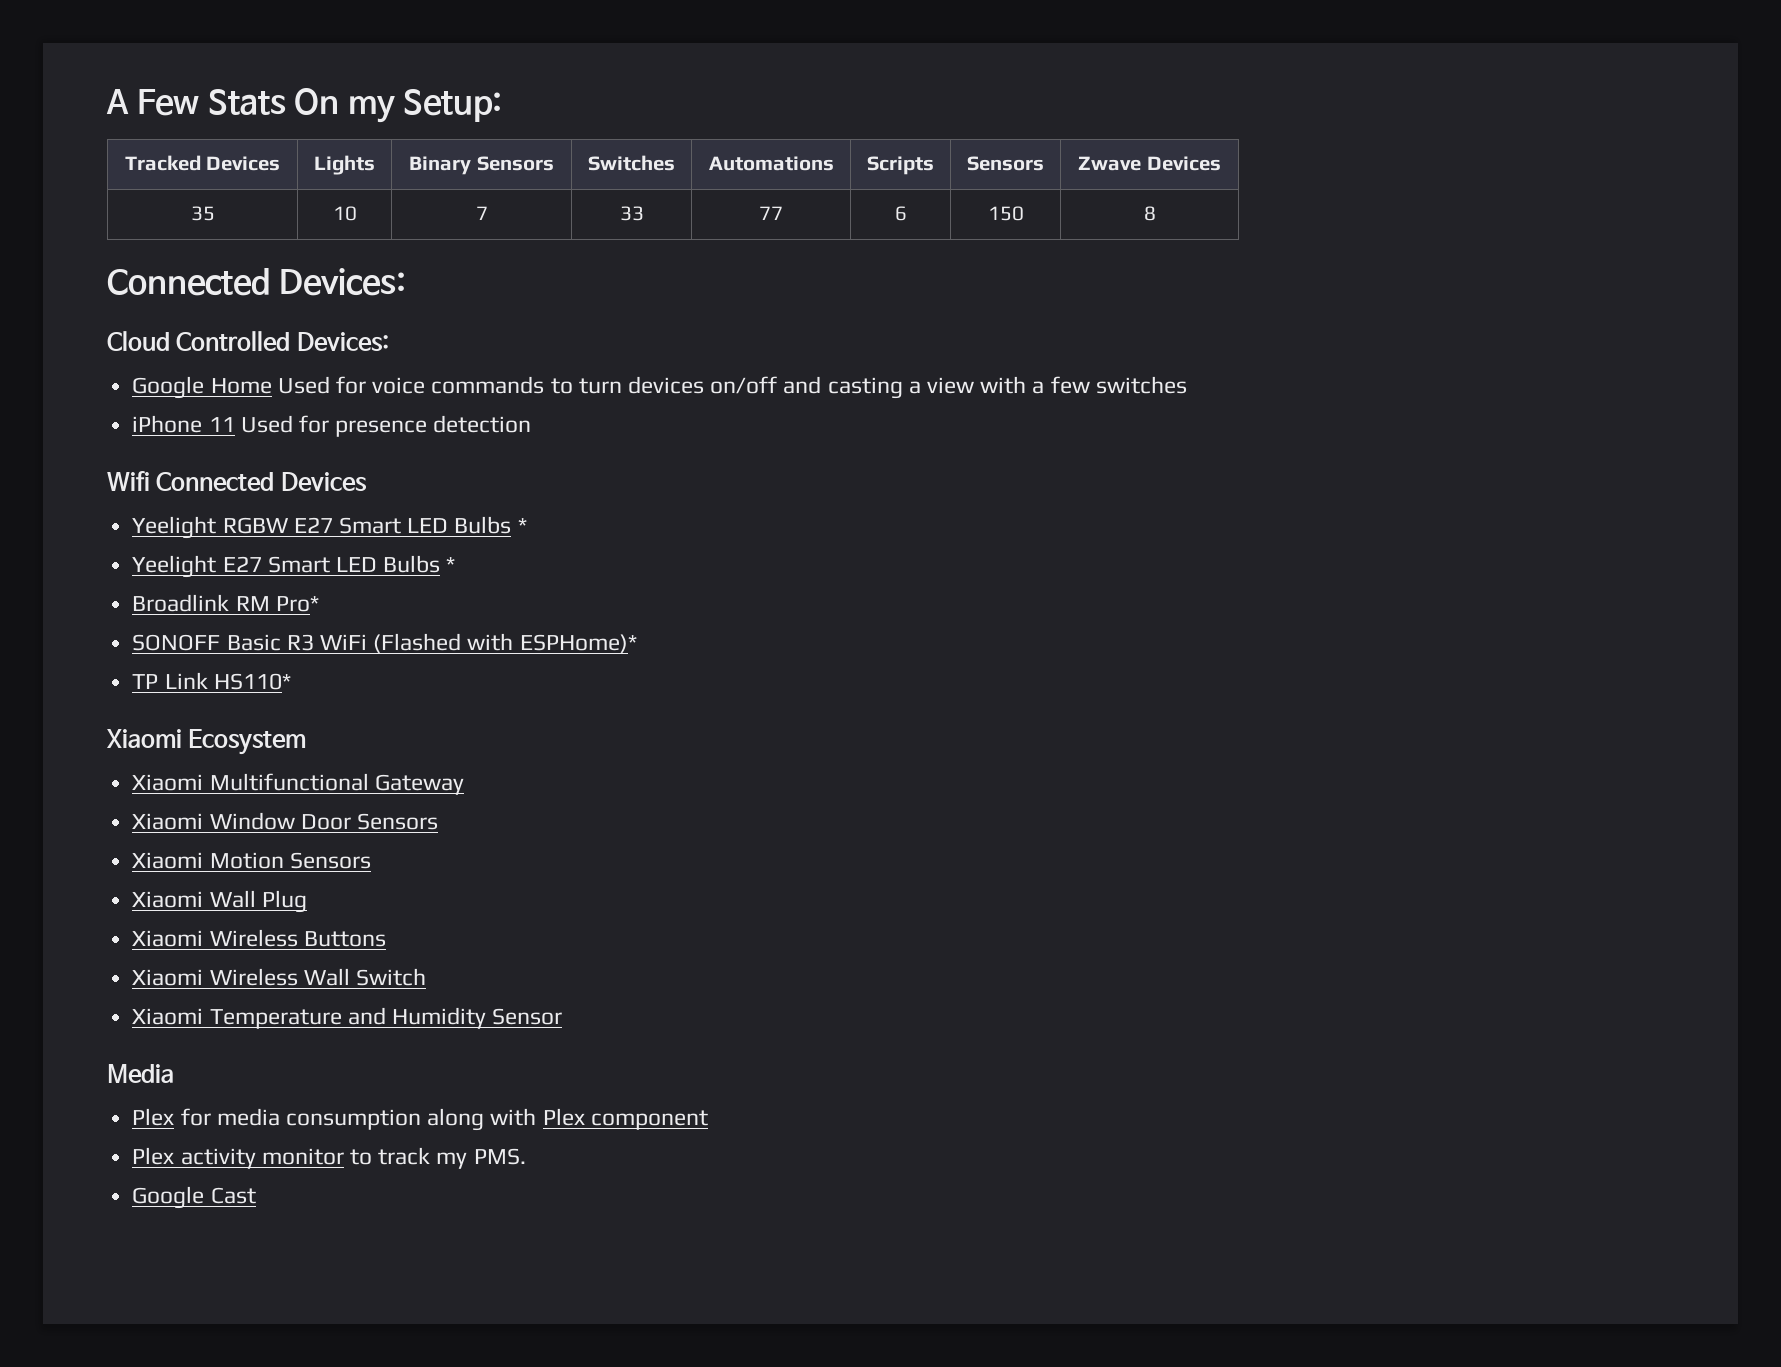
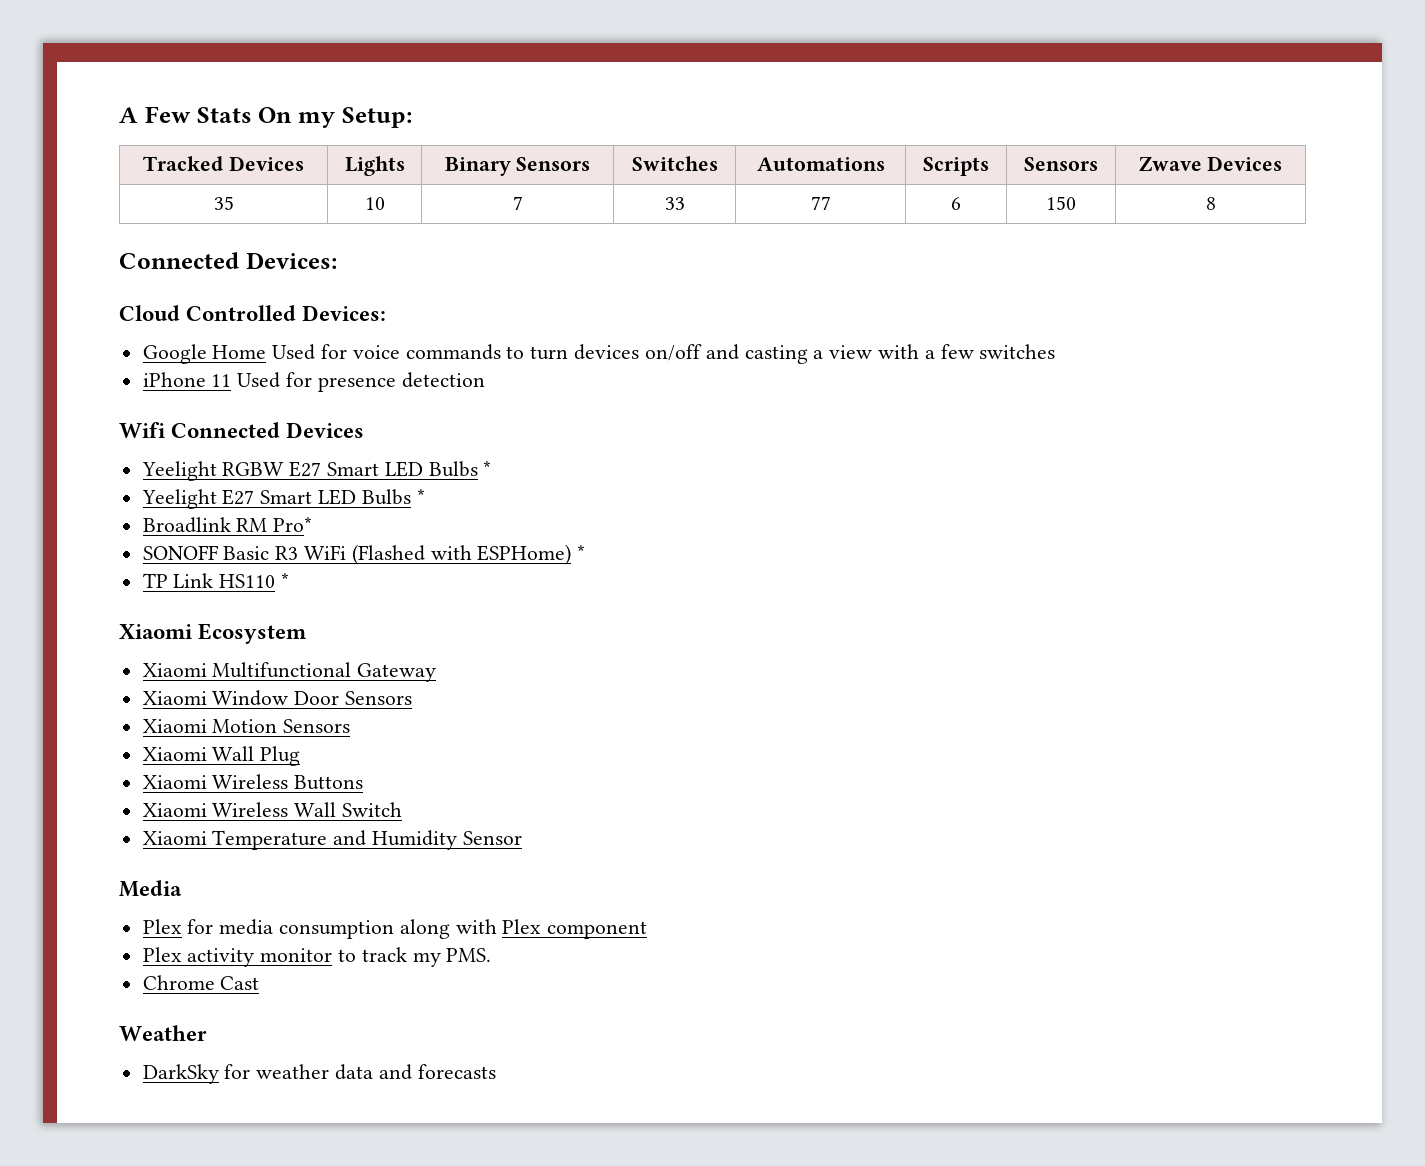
- SONOFF Basic R3 WiFi (Flashed with ESPHome)*
+ SONOFF Basic R3 WiFi (Flashed with ESPHome) *
- TP Link HS110*
+ TP Link HS110 *
- Google Cast
+ Chrome Cast
+ Weather
+ DarkSky for weather data and forecasts

